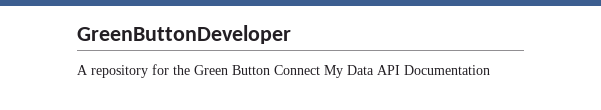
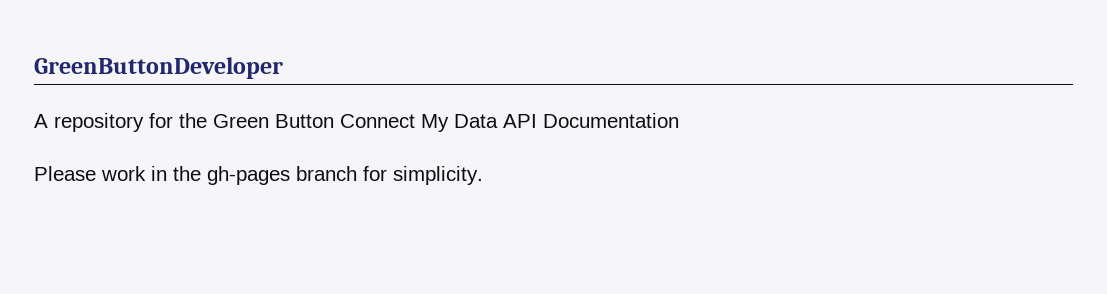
+ Please work in the gh-pages branch for simplicity.

